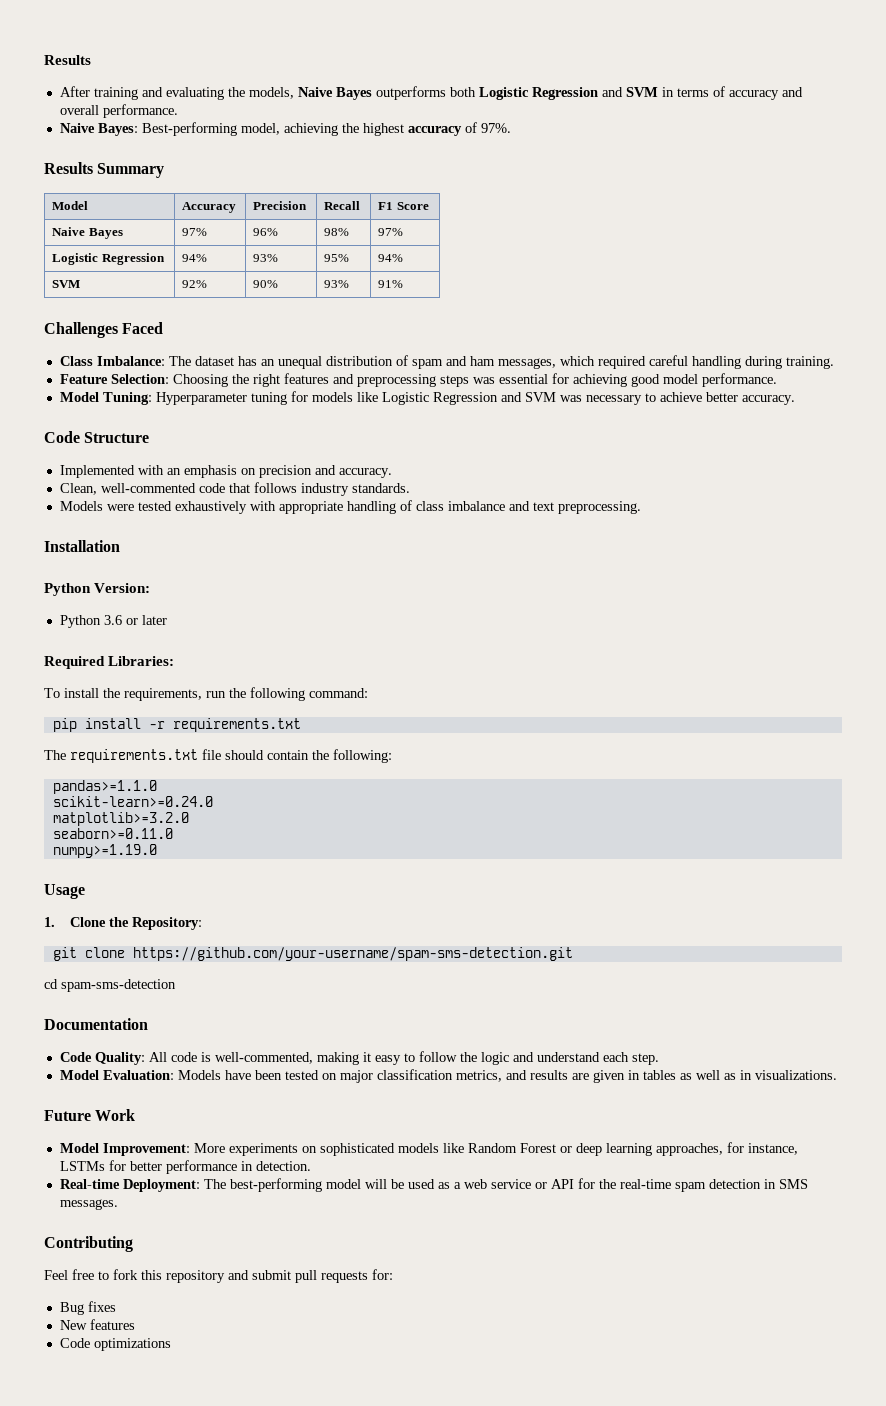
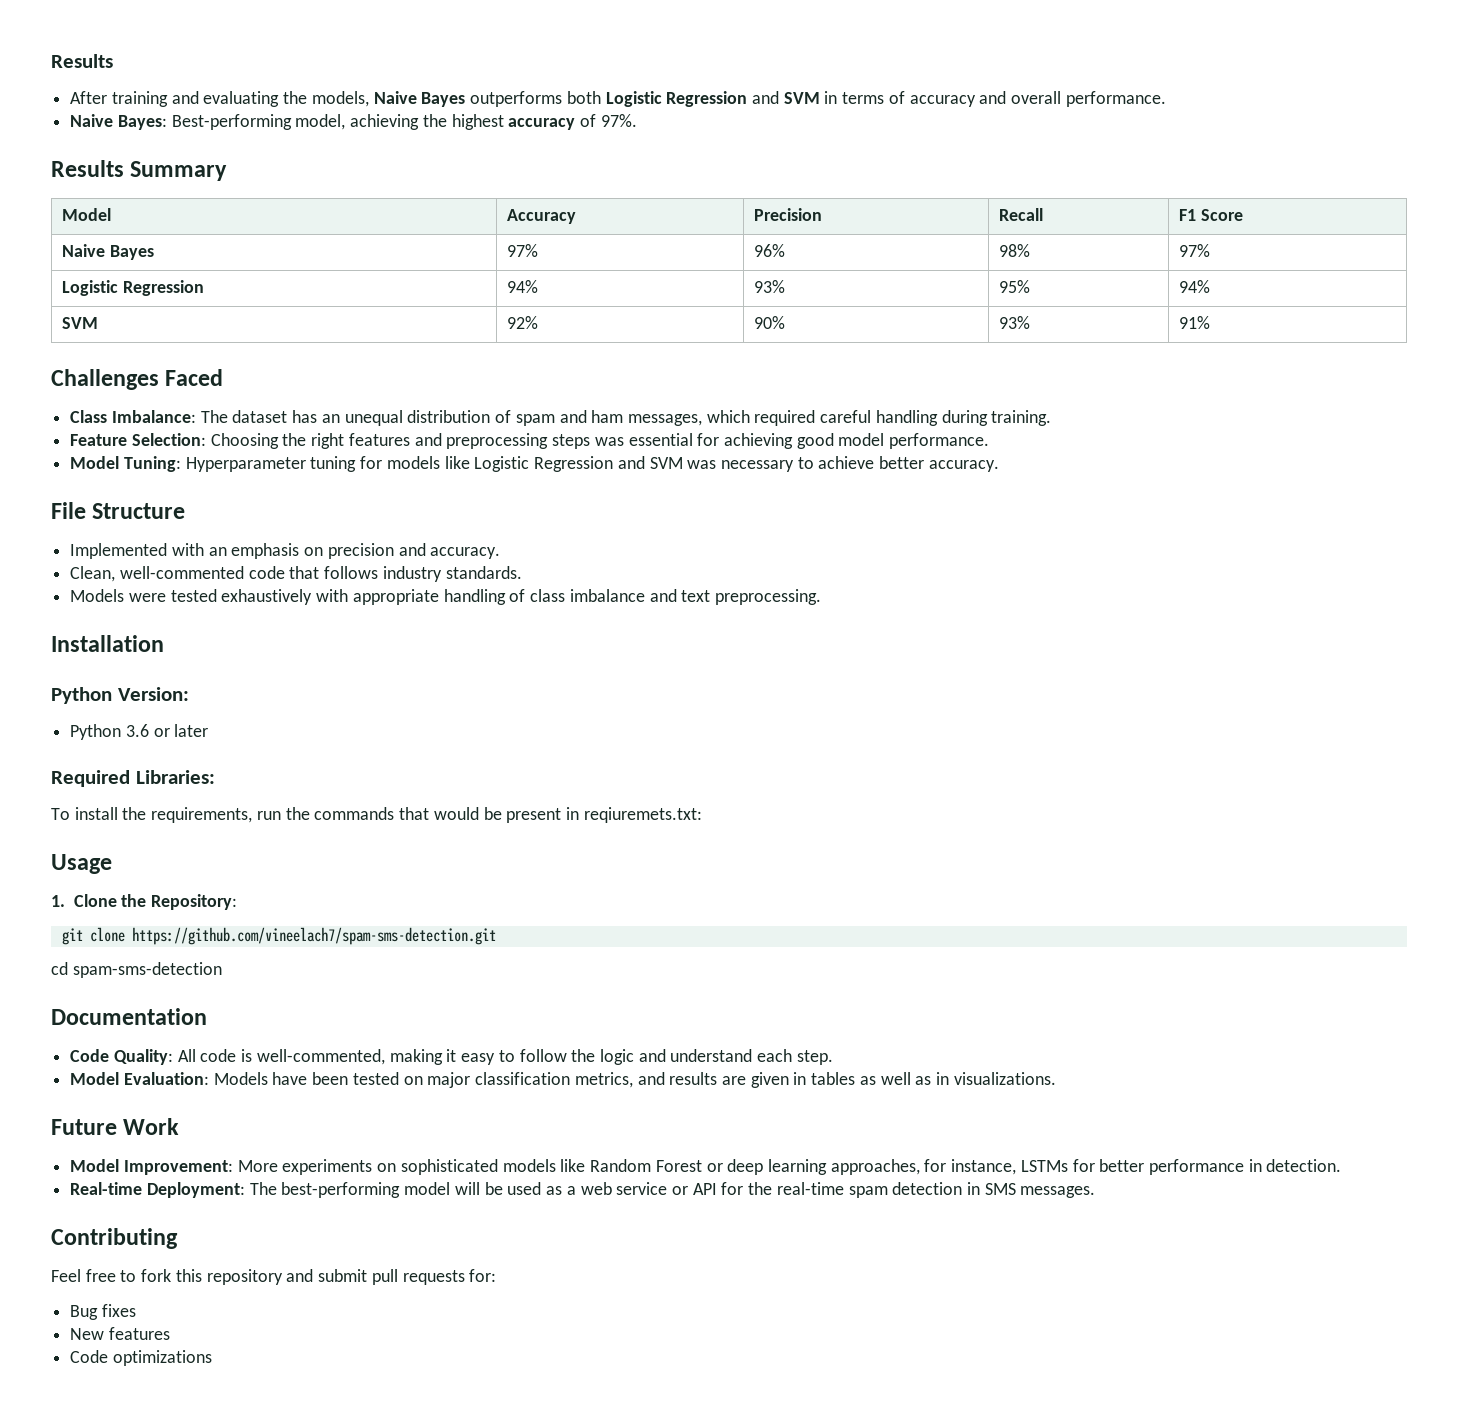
- Code Structure
+ File Structure
- To install the requirements, run the following command:
- pip install -r requirements.txt
- The requirements.txt file should contain the following:
- pandas>=1.1.0
- scikit-learn>=0.24.0
- matplotlib>=3.2.0
- seaborn>=0.11.0
- numpy>=1.19.0
+ To install the requirements, run the commands that would be present in reqiuremets.txt:
- git clone https://github.com/your-username/spam-sms-detection.git
+ git clone https://github.com/vineelach7/spam-sms-detection.git

